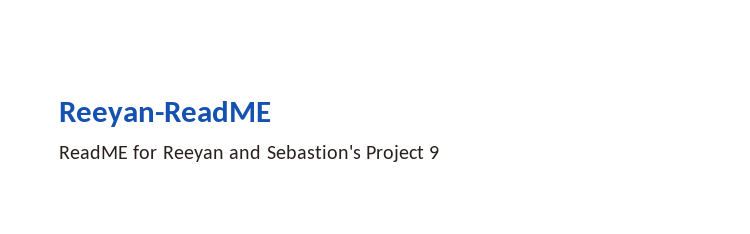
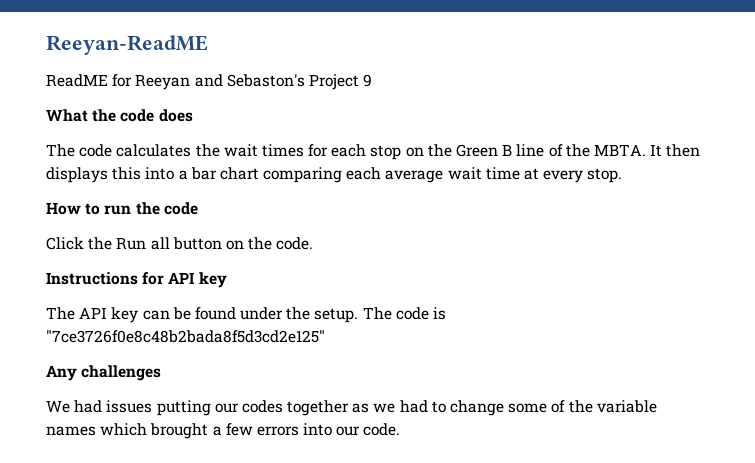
- ReadME for Reeyan and Sebastion's Project 9
+ ReadME for Reeyan and Sebaston's Project 9
+ What the code does
+ The code calculates the wait times for each stop on the Green B line of the MBTA. It then displays this into a bar chart comparing each average wait time at every stop.
+ How to run the code
+ Click the Run all button on the code.
+ Instructions for API key
+ The API key can be found under the setup. The code is "7ce3726f0e8c48b2bada8f5d3cd2e125"
+ Any challenges
+ We had issues putting our codes together as we had to change some of the variable names which brought a few errors into our code.

